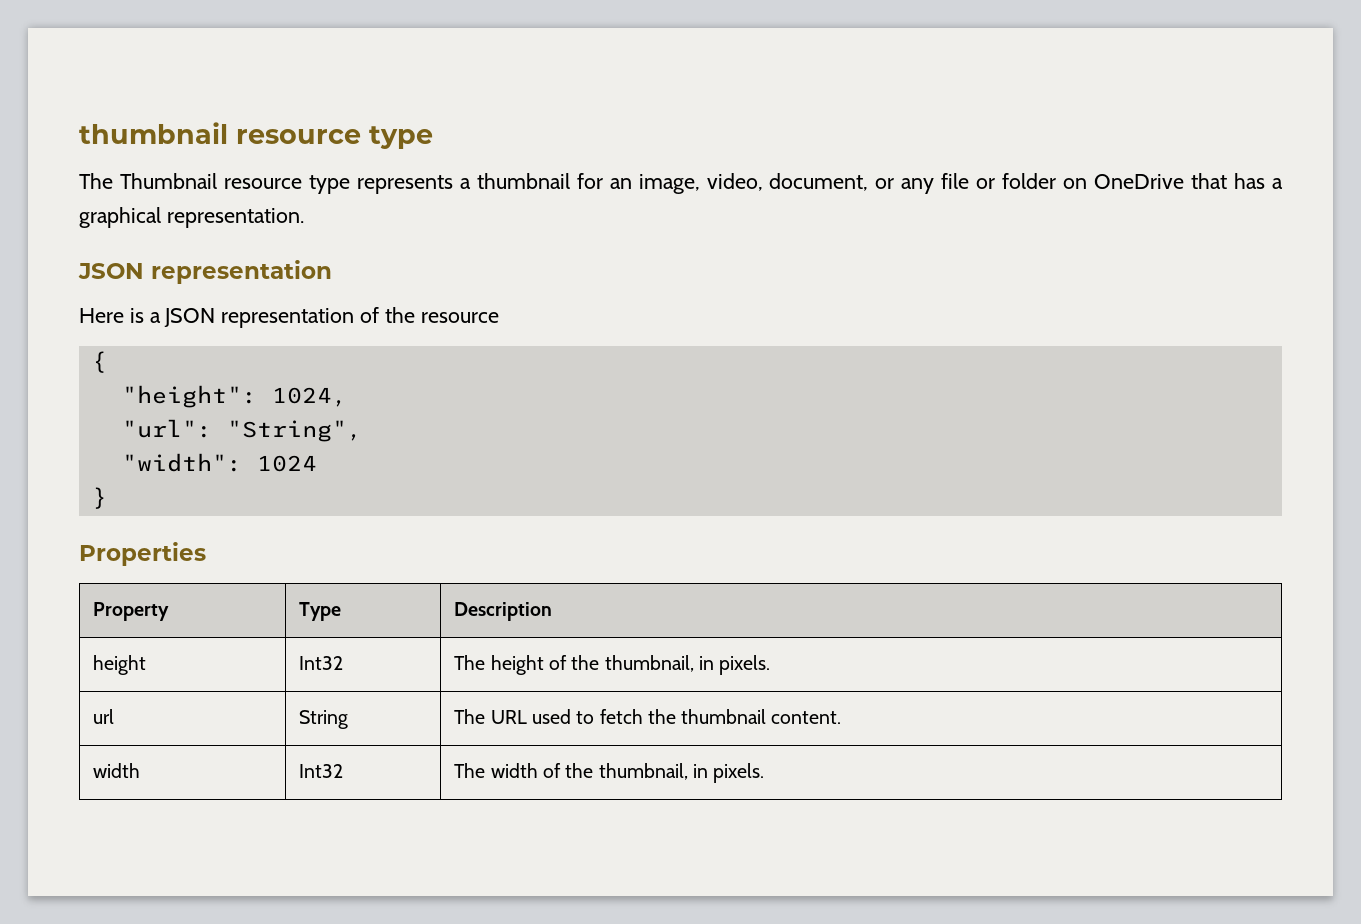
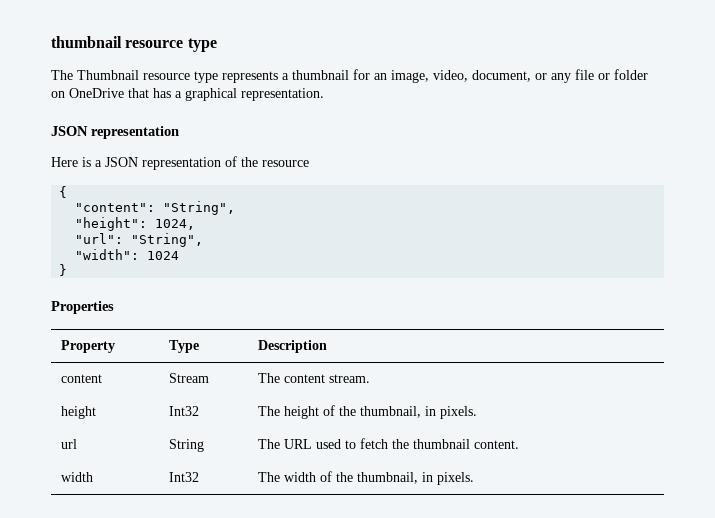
+ "content": "String",
+ content | Stream | The content stream.

